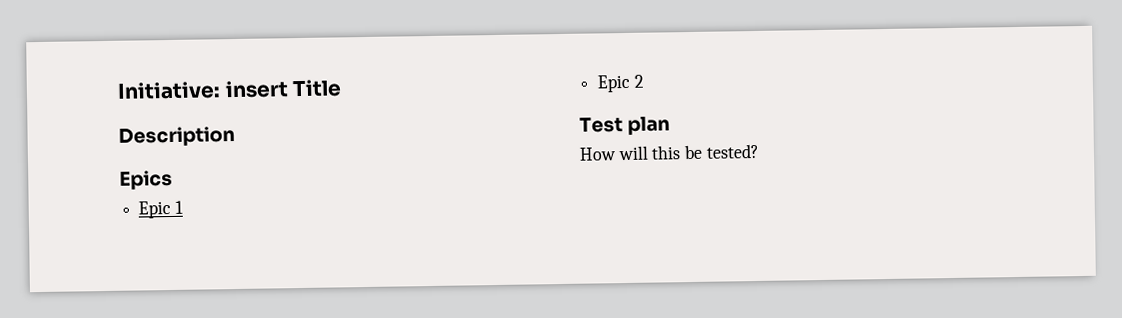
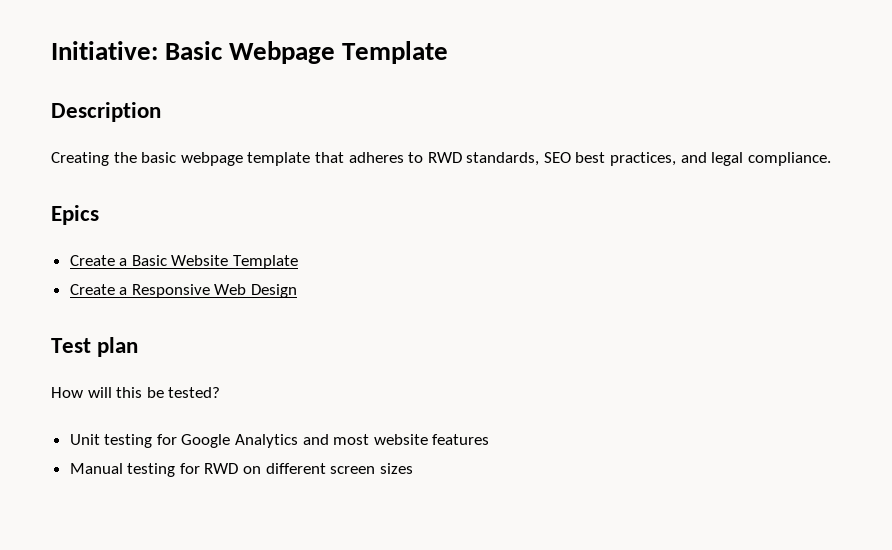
- Initiative: insert Title
+ Initiative: Basic Webpage Template
  Description
+ Creating the basic webpage template that adheres to RWD standards, SEO best practices, and legal compliance.
  Epics
- Epic 1
- Epic 2
+ Create a Basic Website Template
+ Create a Responsive Web Design
+ Unit testing for Google Analytics and most website features
+ Manual testing for RWD on different screen sizes

